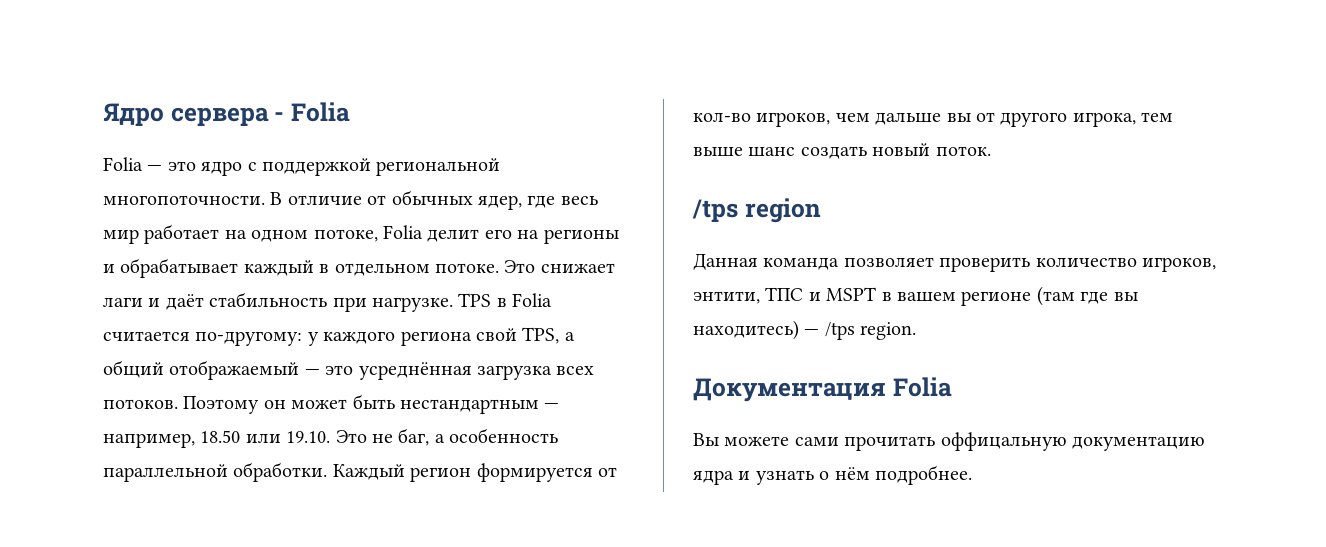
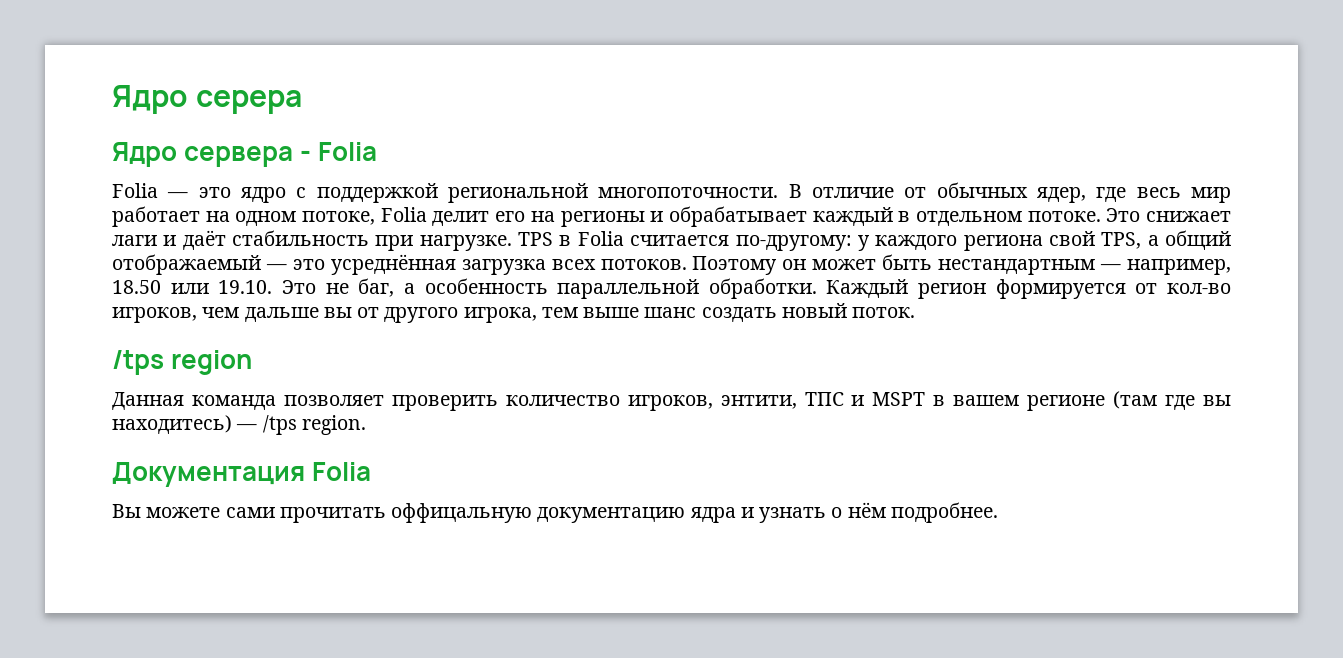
+ Ядро серера

